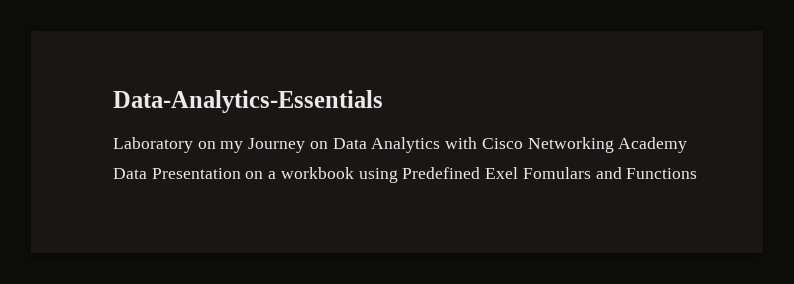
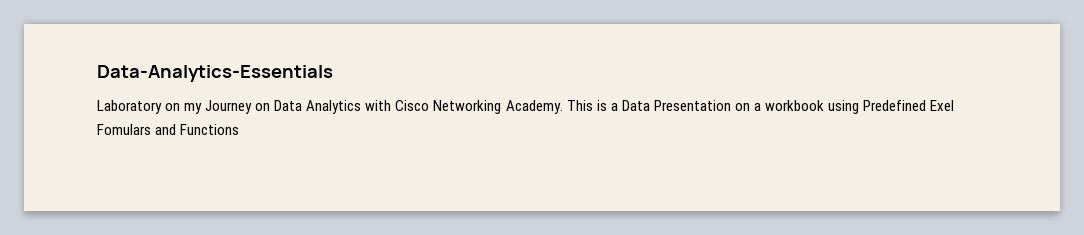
- Laboratory on my Journey on Data Analytics with Cisco Networking Academy Data Presentation on a workbook using Predefined Exel Fomulars and Functions
+ Laboratory on my Journey on Data Analytics with Cisco Networking Academy. This is a Data Presentation on a workbook using Predefined Exel Fomulars and Functions

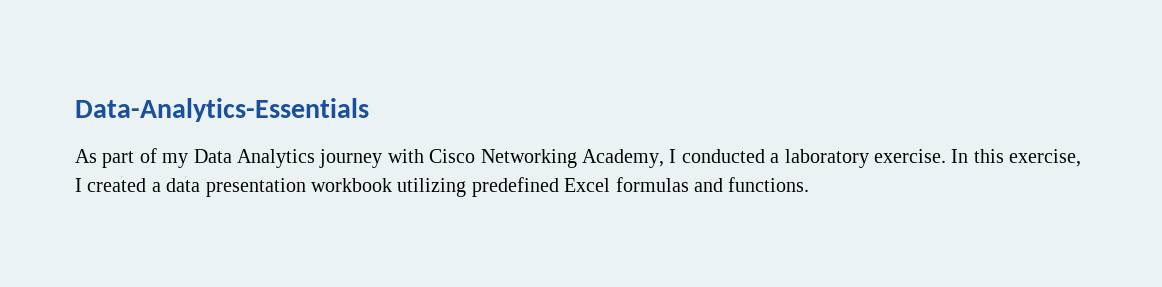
- Laboratory on my Journey on Data Analytics with Cisco Networking Academy. This is a Data Presentation on a workbook using Predefined Exel Fomulars and Functions
+ As part of my Data Analytics journey with Cisco Networking Academy, I conducted a laboratory exercise. In this exercise, I created a data presentation workbook utilizing predefined Excel formulas and functions.

